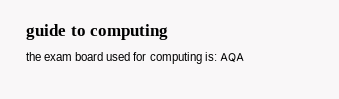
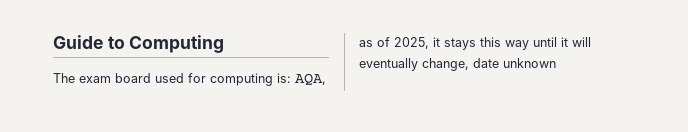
- guide to computing
- the exam board used for computing is: AQA
+ Guide to Computing
+ The exam board used for computing is: AQA, as of 2025, it stays this way until it will eventually change, date unknown

